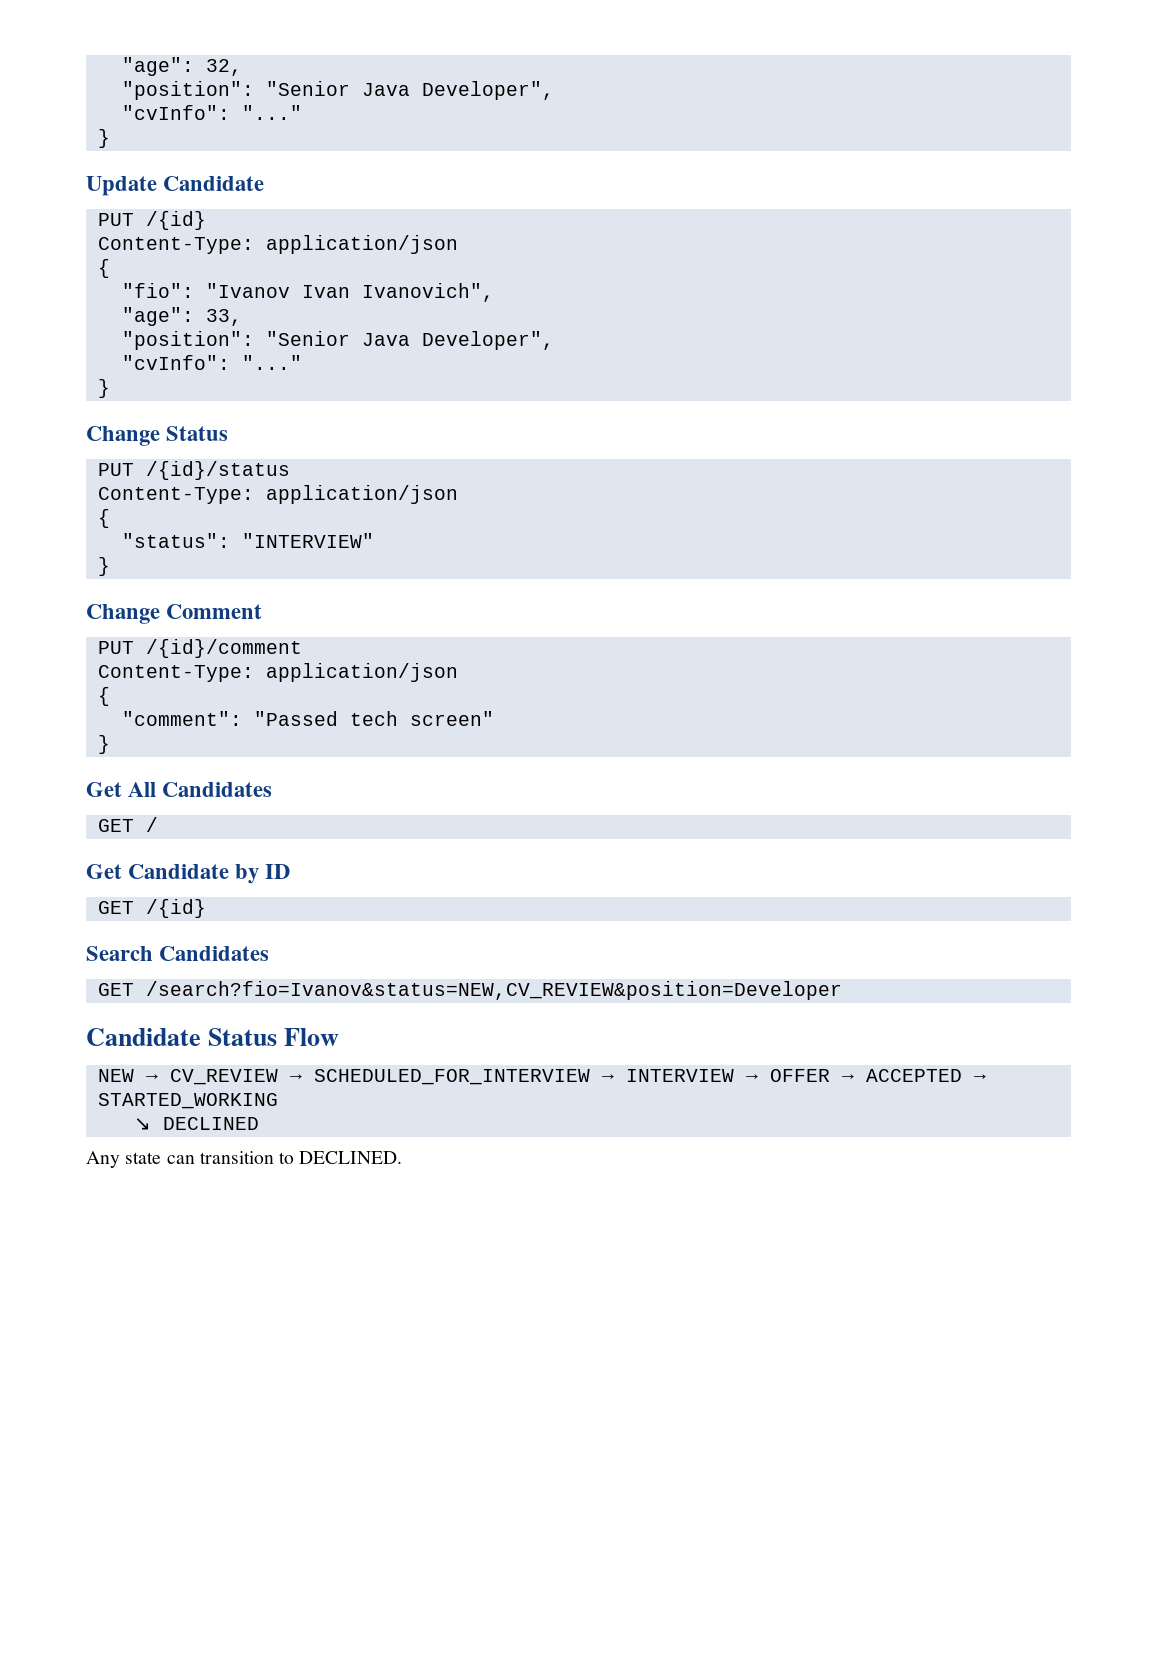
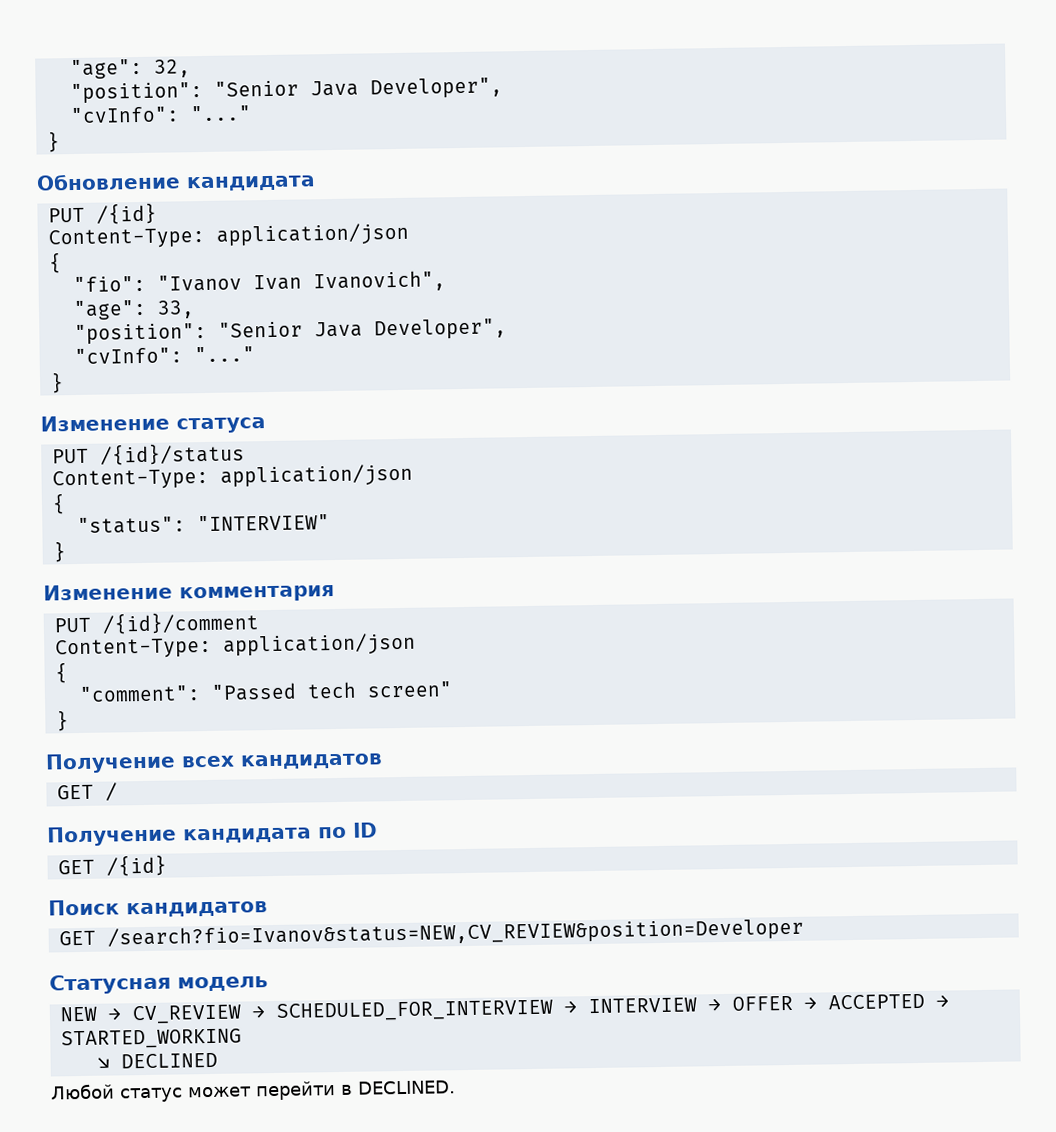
- Update Candidate
+ Обновление кандидата
- Change Status
+ Изменение статуса
- Change Comment
+ Изменение комментария
- Get All Candidates
+ Получение всех кандидатов
- Get Candidate by ID
+ Получение кандидата по ID
- Search Candidates
+ Поиск кандидатов
- Candidate Status Flow
+ Статусная модель
- Any state can transition to DECLINED.
+ Любой статус может перейти в DECLINED.

